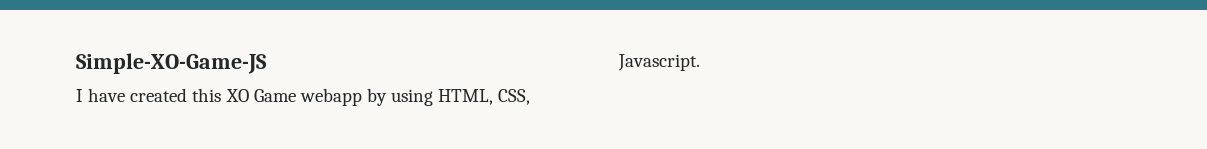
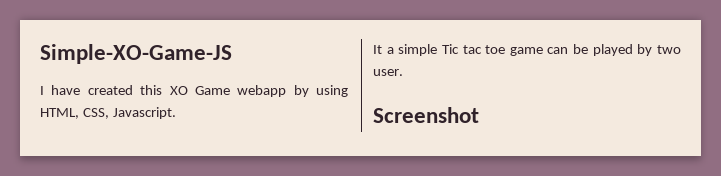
+ It a simple Tic tac toe game can be played by two user.
+ Screenshot

